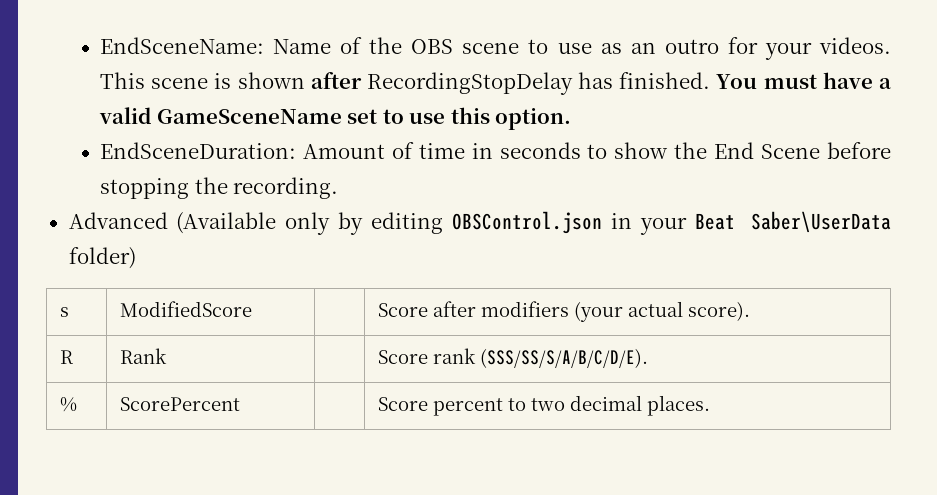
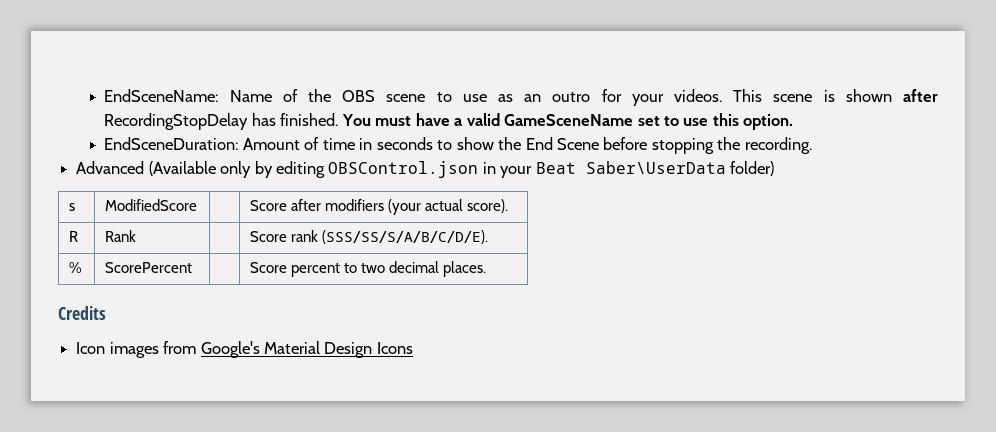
+ Credits
+ Icon images from Google's Material Design Icons

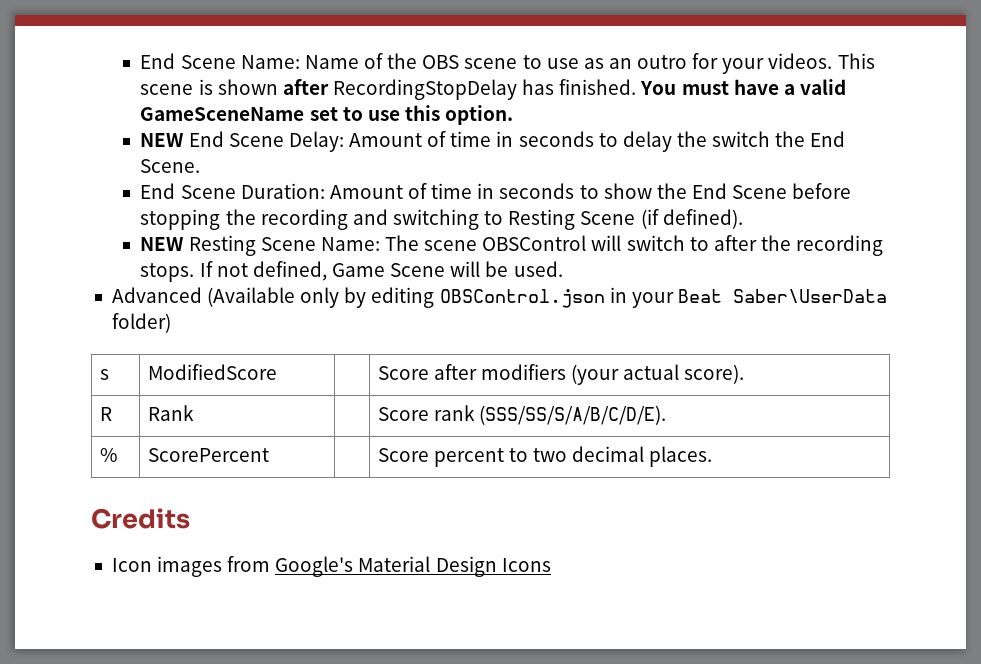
- EndSceneName: Name of the OBS scene to use as an outro for your videos.
+ End Scene Name: Name of the OBS scene to use as an outro for your videos.
- EndSceneDuration: Amount of time in seconds to show the End Scene before stopping the recording.
+ NEW End Scene Delay: Amount of time in seconds to delay the switch the End Scene.
+ End Scene Duration: Amount of time in seconds to show the End Scene before stopping the recording and switching to Resting Scene (if defined).
+ NEW Resting Scene Name: The scene OBSControl will switch to after the recording stops. If not defined, Game Scene will be used.

